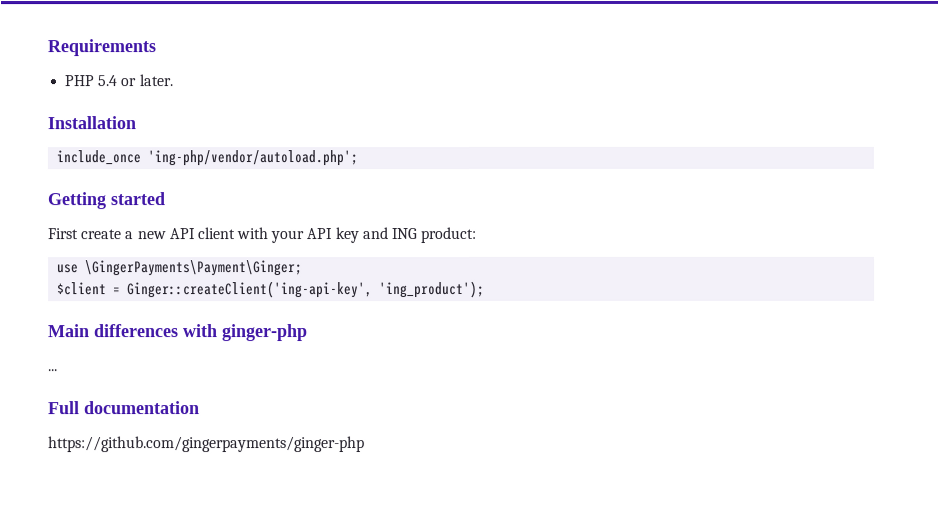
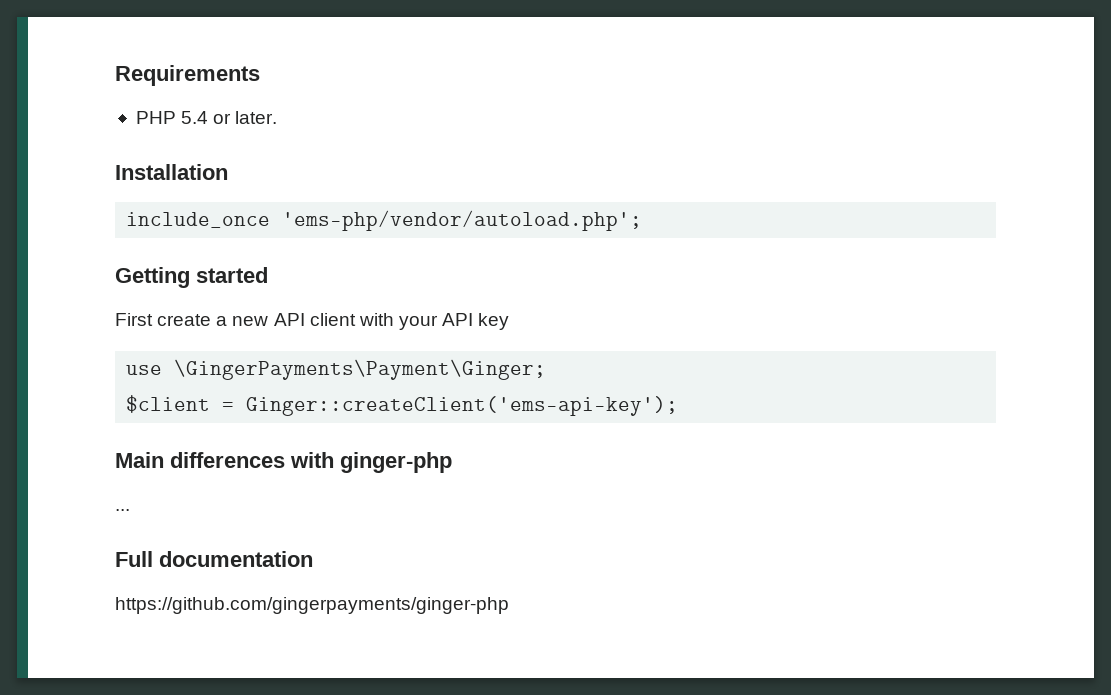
- include_once 'ing-php/vendor/autoload.php';
+ include_once 'ems-php/vendor/autoload.php';
- First create a new API client with your API key and ING product:
+ First create a new API client with your API key
- $client = Ginger::createClient('ing-api-key', 'ing_product');
+ $client = Ginger::createClient('ems-api-key');

